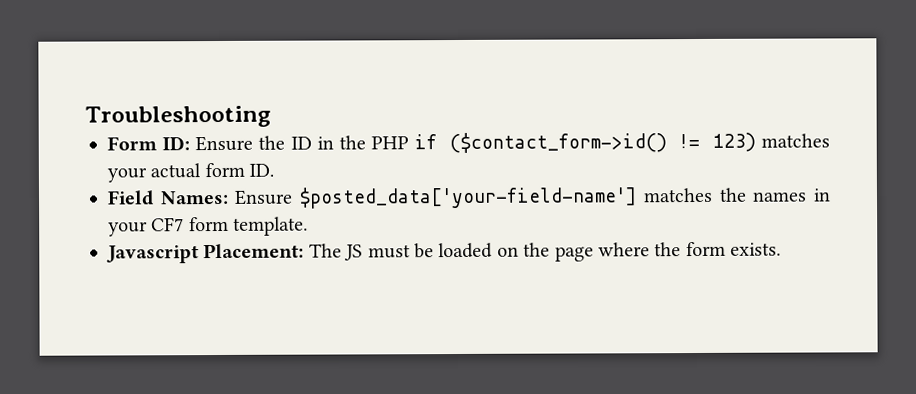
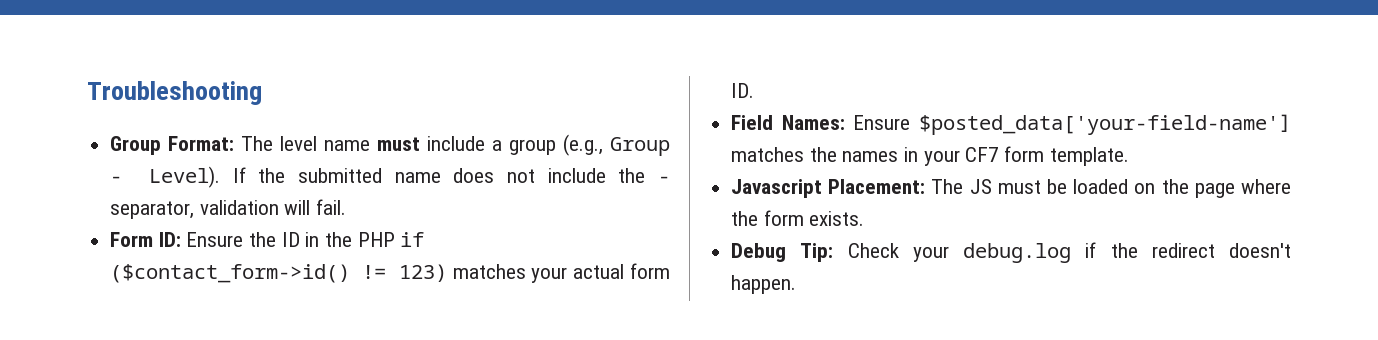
+ Group Format: The level name must include a group (e.g., Group - Level). If the submitted name does not include the - separator, validation will fail.
+ Debug Tip: Check your debug.log if the redirect doesn't happen.

